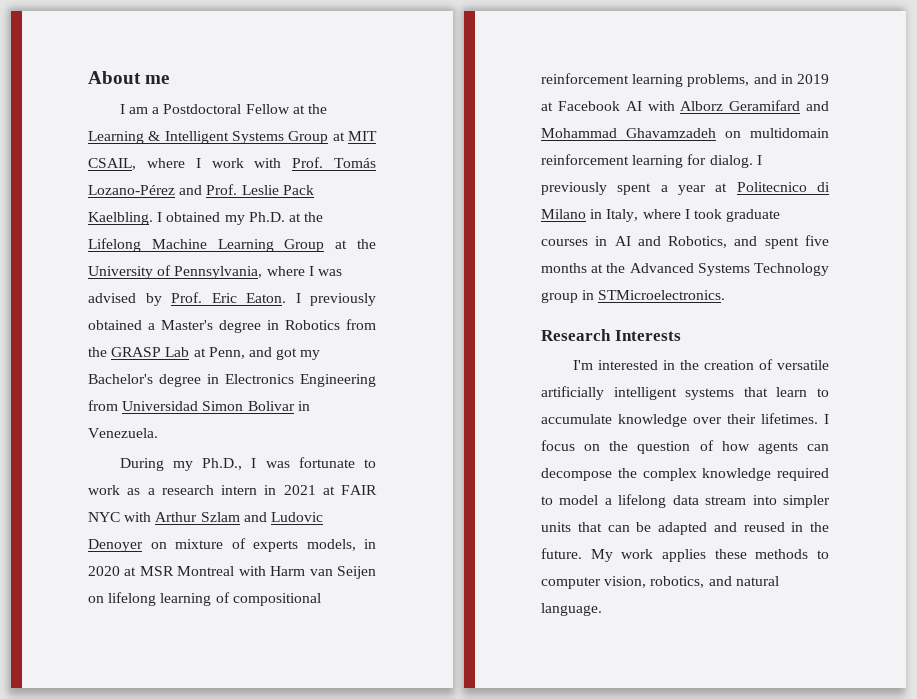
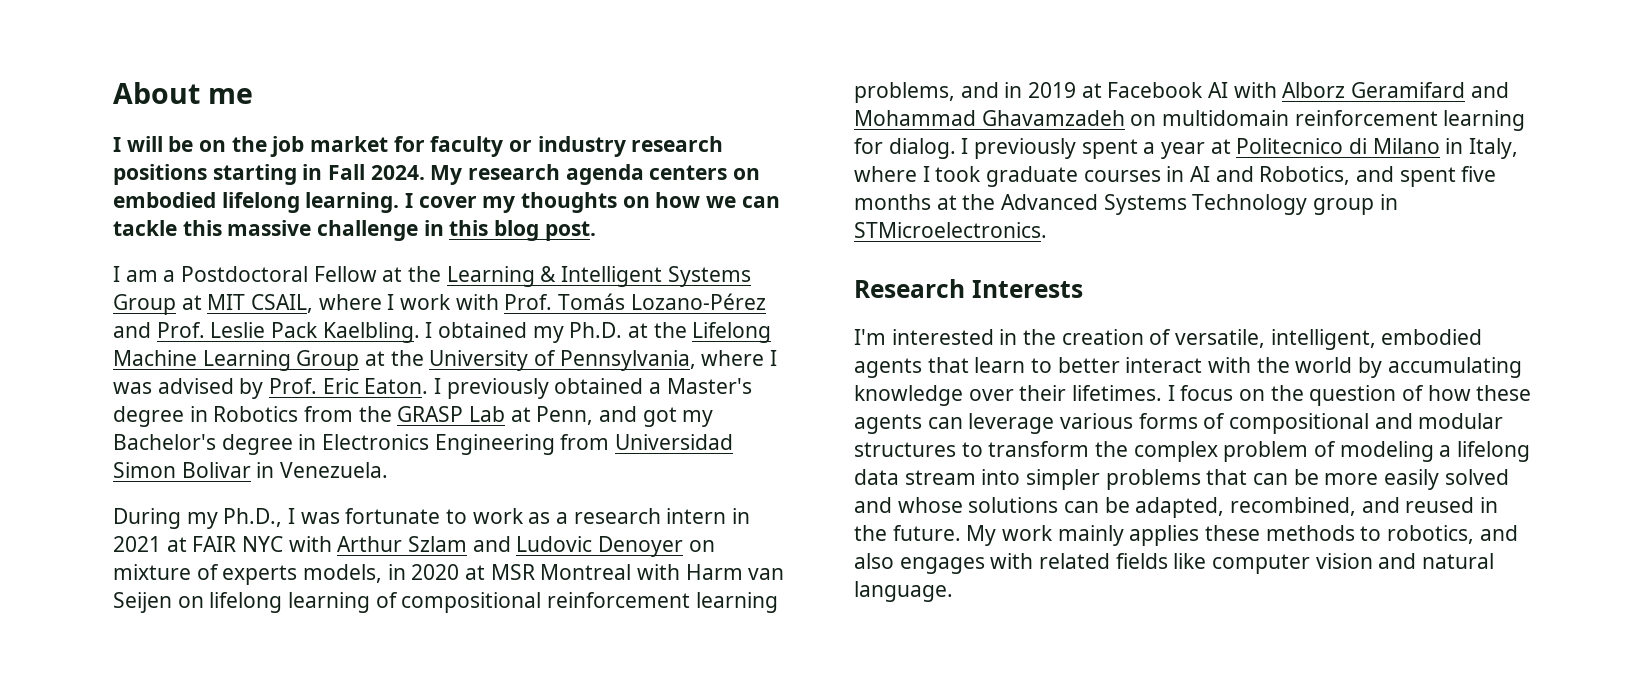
+ I will be on the job market for faculty or industry research positions starting in Fall 2024. My research agenda centers on embodied lifelong learning. I cover my thoughts on how we can tackle this massive challenge in this blog post.
- I'm interested in the creation of versatile artificially intelligent systems that learn to accumulate knowledge over their lifetimes.
+ I'm interested in the creation of versatile, intelligent, embodied agents that learn to better interact with the world by accumulating knowledge over their lifetimes.
- I focus on the question of how agents can decompose the complex knowledge required to model a lifelong data stream into simpler units that can be adapted and reused in the future.
+ I focus on the question of how these agents can leverage various forms of compositional and modular structures to transform the complex problem of modeling a lifelong data stream into simpler problems that can be more easily solved and whose solutions can be adapted, recombined, and reused in the future.
- My work applies these methods to computer vision, robotics, and natural language.
+ My work mainly applies these methods to robotics, and also engages with related fields like computer vision and natural language.

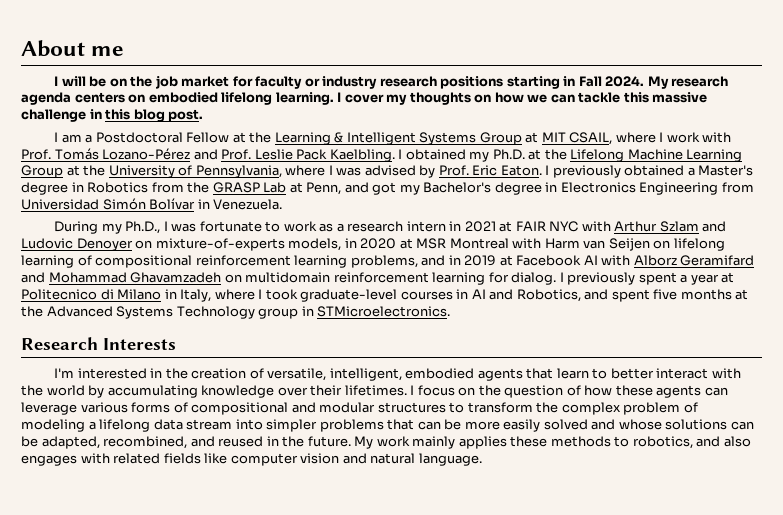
- I previously obtained a Master's degree in Robotics from the GRASP Lab at Penn, and got my Bachelor's degree in Electronics Engineering from Universidad Simon Bolivar in Venezuela.
+ I previously obtained a Master's degree in Robotics from the GRASP Lab at Penn, and got my Bachelor's degree in Electronics Engineering from Universidad Simón Bolívar in Venezuela.
- During my Ph.D., I was fortunate to work as a research intern in 2021 at FAIR NYC with Arthur Szlam and Ludovic Denoyer on mixture of experts models, in 2020 at MSR Montreal with Harm van Seijen on lifelong learning of compositional reinforcement learning problems, and in 2019 at Facebook AI with Alborz Geramifard and Mohammad Ghavamzadeh on multidomain reinforcement learning for dialog.
+ During my Ph.D., I was fortunate to work as a research intern in 2021 at FAIR NYC with Arthur Szlam and Ludovic Denoyer on mixture-of-experts models, in 2020 at MSR Montreal with Harm van Seijen on lifelong learning of compositional reinforcement learning problems, and in 2019 at Facebook AI with Alborz Geramifard and Mohammad Ghavamzadeh on multidomain reinforcement learning for dialog.
- I previously spent a year at Politecnico di Milano in Italy, where I took graduate courses in AI and Robotics, and spent five months at the Advanced Systems Technology group in STMicroelectronics.
+ I previously spent a year at Politecnico di Milano in Italy, where I took graduate-level courses in AI and Robotics, and spent five months at the Advanced Systems Technology group in STMicroelectronics.

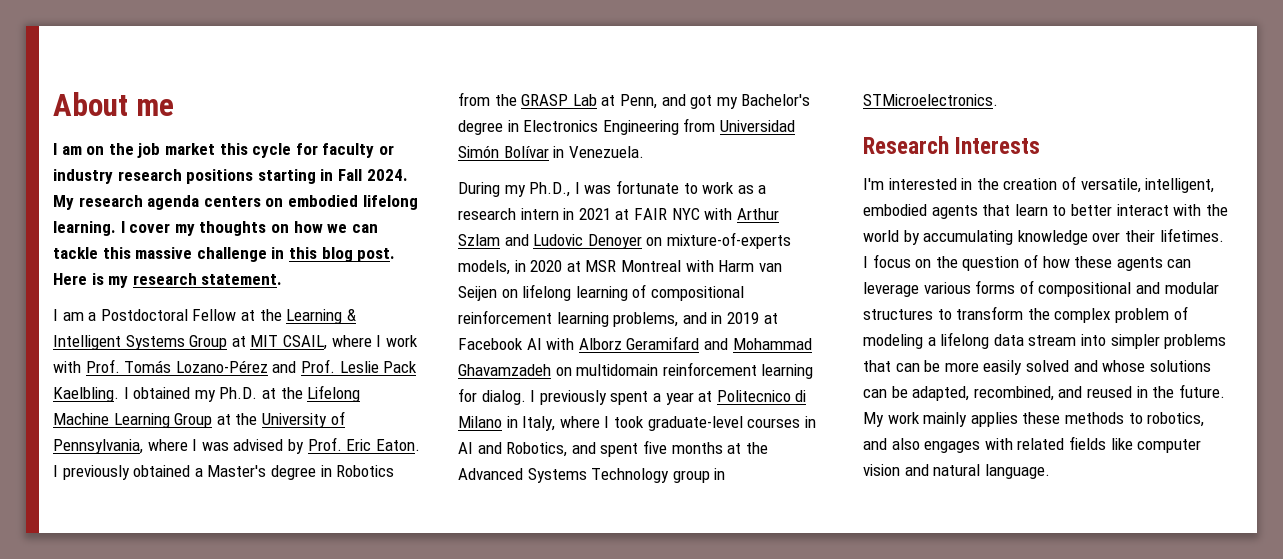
- I will be on the job market for faculty or industry research positions starting in Fall 2024.
+ I am on the job market this cycle for faculty or industry research positions starting in Fall 2024.
+ Here is my research statement.

